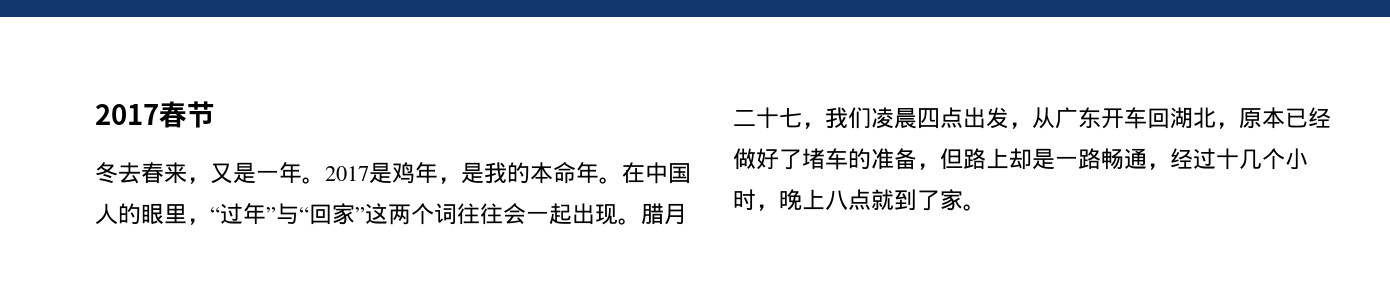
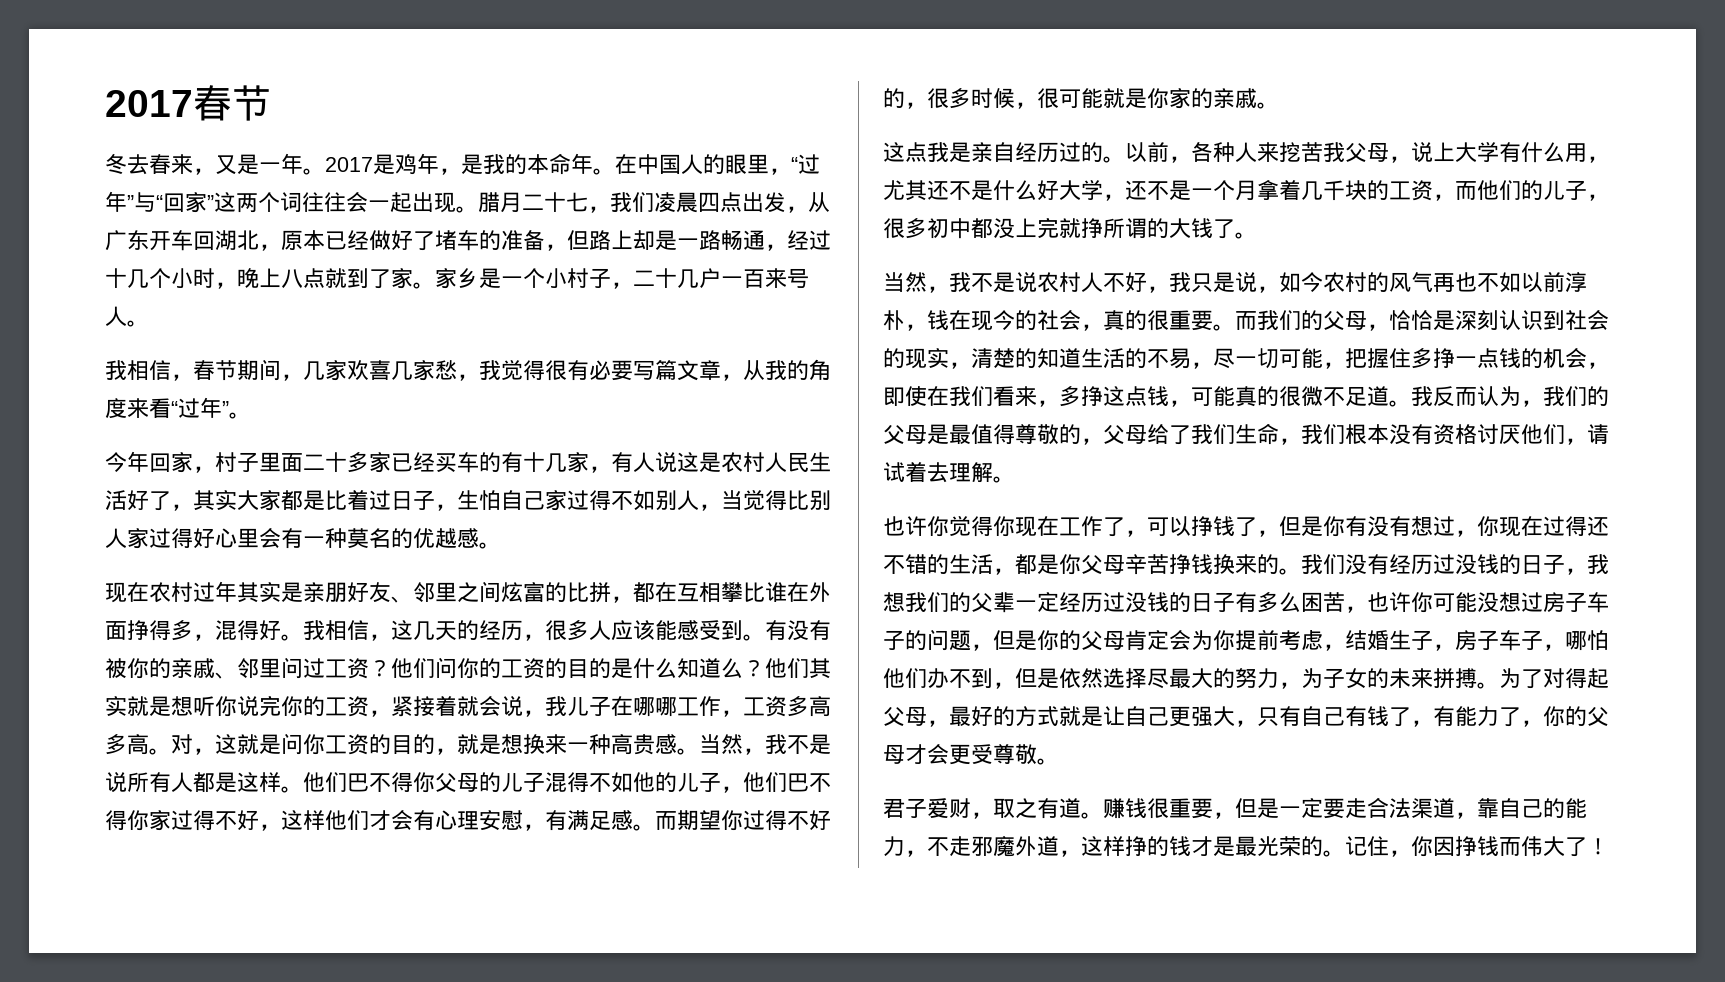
+ 家乡是一个小村子，二十几户一百来号人。
+ 我相信，春节期间，几家欢喜几家愁，我觉得很有必要写篇文章，从我的角度来看“过年”。
+ 今年回家，村子里面二十多家已经买车的有十几家，有人说这是农村人民生活好了，其实大家都是比着过日子，生怕自己家过得不如别人，当觉得比别人家过得好心里会有一种莫名的优越感。
+ 现在农村过年其实是亲朋好友、邻里之间炫富的比拼，都在互相攀比谁在外面挣得多，混得好。我相信，这几天的经历，很多人应该能感受到。有没有被你的亲戚、邻里问过工资？他们问你的工资的目的是什么知道么？他们其实就是想听你说完你的工资，紧接着就会说，我儿子在哪哪工作，工资多高多高。对，这就是问你工资的目的，就是想换来一种高贵感。当然，我不是说所有人都是这样。他们巴不得你父母的儿子混得不如他的儿子，他们巴不得你家过得不好，这样他们才会有心理安慰，有满足感。而期望你过得不好的，很多时候，很可能就是你家的亲戚。
+ 这点我是亲自经历过的。以前，各种人来挖苦我父母，说上大学有什么用，尤其还不是什么好大学，还不是一个月拿着几千块的工资，而他们的儿子，很多初中都没上完就挣所谓的大钱了。
+ 当然，我不是说农村人不好，我只是说，如今农村的风气再也不如以前淳朴，钱在现今的社会，真的很重要。而我们的父母，恰恰是深刻认识到社会的现实，清楚的知道生活的不易，尽一切可能，把握住多挣一点钱的机会，即使在我们看来，多挣这点钱，可能真的很微不足道。我反而认为，我们的父母是最值得尊敬的，父母给了我们生命，我们根本没有资格讨厌他们，请试着去理解。
+ 也许你觉得你现在工作了，可以挣钱了，但是你有没有想过，你现在过得还不错的生活，都是你父母辛苦挣钱换来的。我们没有经历过没钱的日子，我想我们的父辈一定经历过没钱的日子有多么困苦，也许你可能没想过房子车子的问题，但是你的父母肯定会为你提前考虑，结婚生子，房子车子，哪怕他们办不到，但是依然选择尽最大的努力，为子女的未来拼搏。为了对得起父母，最好的方式就是让自己更强大，只有自己有钱了，有能力了，你的父母才会更受尊敬。
+ 君子爱财，取之有道。赚钱很重要，但是一定要走合法渠道，靠自己的能力，不走邪魔外道，这样挣的钱才是最光荣的。记住，你因挣钱而伟大了！

